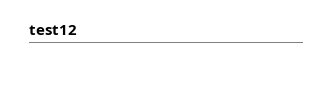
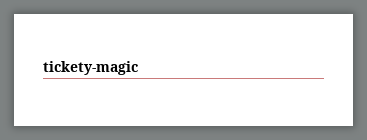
- test12
+ tickety-magic

